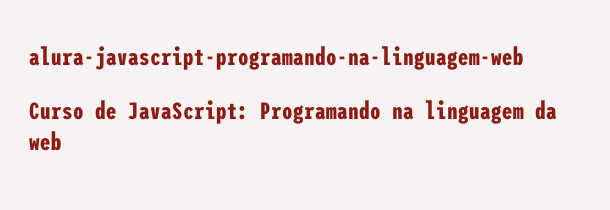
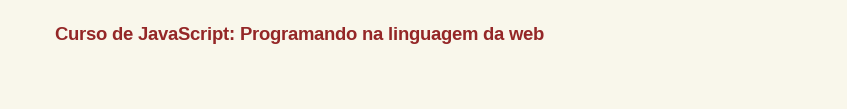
- alura-javascript-programando-na-linguagem-web

